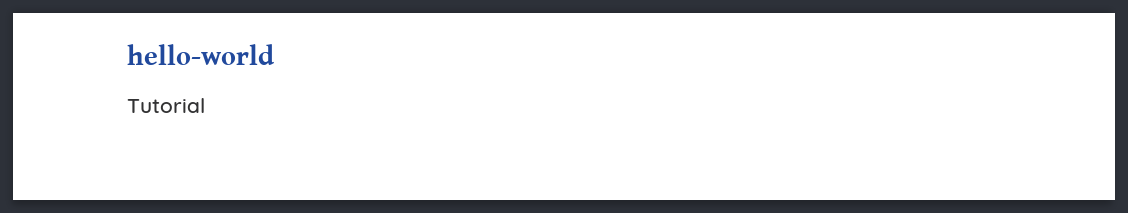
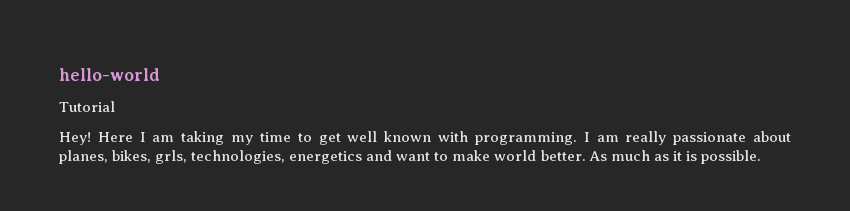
+ Hey! Here I am taking my time to get well known with programming. I am really passionate about planes, bikes, grls, technologies, energetics and want to make world better. As much as it is possible.

